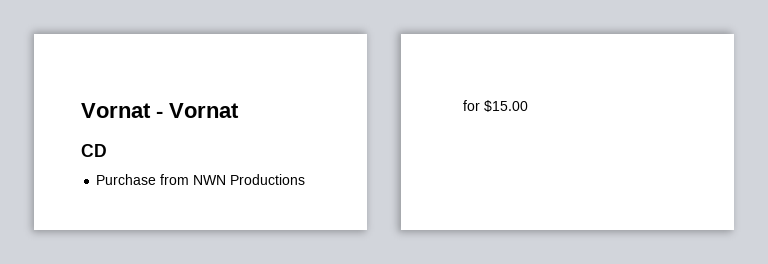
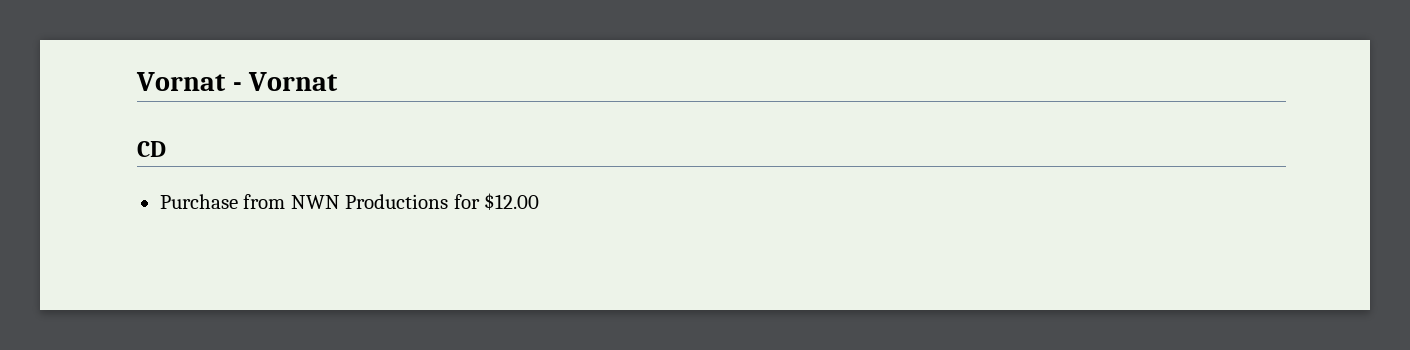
- Purchase from NWN Productions for $15.00
+ Purchase from NWN Productions for $12.00

